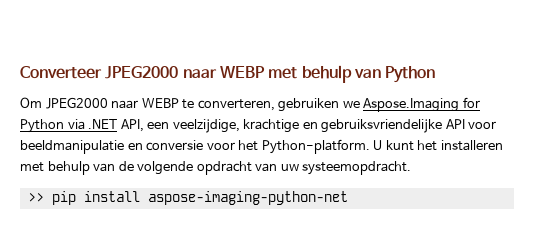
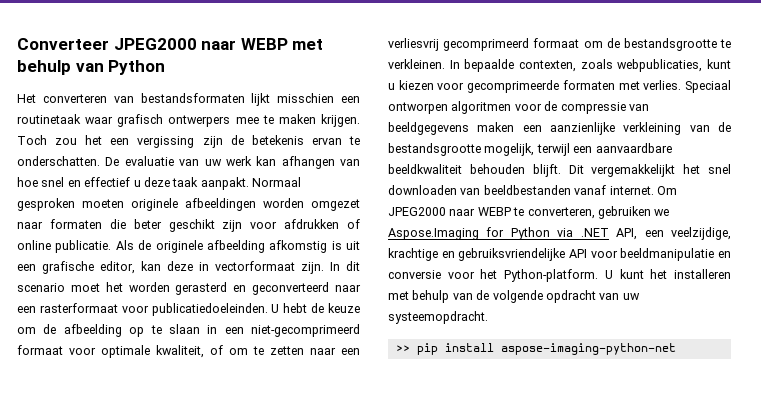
+ Het converteren van bestandsformaten lijkt misschien een routinetaak waar grafisch ontwerpers mee te maken krijgen. Toch zou het een vergissing zijn de betekenis ervan te onderschatten. De evaluatie van uw werk kan afhangen van hoe snel en effectief u deze taak aanpakt. Normaal gesproken moeten originele afbeeldingen worden omgezet naar formaten die beter geschikt zijn voor afdrukken of online publicatie. Als de originele afbeelding afkomstig is uit een grafische editor, kan deze in vectorformaat zijn. In dit scenario moet het worden gerasterd en geconverteerd naar een rasterformaat voor publicatiedoeleinden. U hebt de keuze om de afbeelding op te slaan in een niet-gecomprimeerd formaat voor optimale kwaliteit, of om te zetten naar een verliesvrij gecomprimeerd formaat om de bestandsgrootte te verkleinen. In bepaalde contexten, zoals webpublicaties, kunt u kiezen voor gecomprimeerde formaten met verlies. Speciaal ontworpen algoritmen voor de compressie van beeldgegevens maken een aanzienlijke verkleining van de bestandsgrootte mogelijk, terwijl een aanvaardbare beeldkwaliteit behouden blijft. Dit vergemakkelijkt het snel downloaden van beeldbestanden vanaf internet.

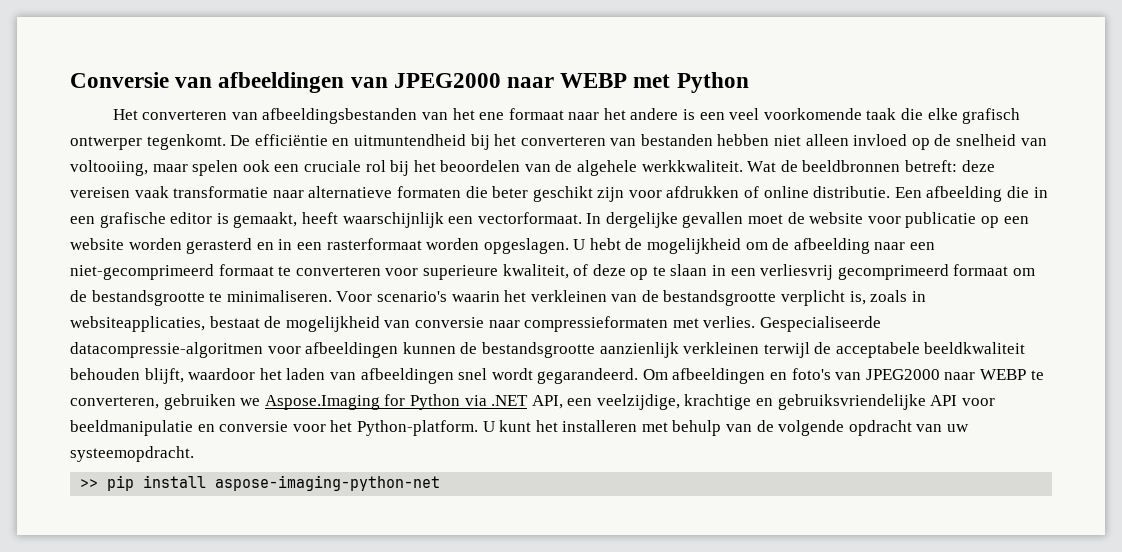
- Converteer JPEG2000 naar WEBP met behulp van Python
+ Conversie van afbeeldingen van JPEG2000 naar WEBP met Python
- Het converteren van bestandsformaten lijkt misschien een routinetaak waar grafisch ontwerpers mee te maken krijgen. Toch zou het een vergissing zijn de betekenis ervan te onderschatten. De evaluatie van uw werk kan afhangen van hoe snel en effectief u deze taak aanpakt. Normaal gesproken moeten originele afbeeldingen worden omgezet naar formaten die beter geschikt zijn voor afdrukken of online publicatie. Als de originele afbeelding afkomstig is uit een grafische editor, kan deze in vectorformaat zijn. In dit scenario moet het worden gerasterd en geconverteerd naar een rasterformaat voor publicatiedoeleinden.
+ Het converteren van afbeeldingsbestanden van het ene formaat naar het andere is een veel voorkomende taak die elke grafisch ontwerper tegenkomt. De efficiëntie en uitmuntendheid bij het converteren van bestanden hebben niet alleen invloed op de snelheid van voltooiing, maar spelen ook een cruciale rol bij het beoordelen van de algehele werkkwaliteit. Wat de beeldbronnen betreft: deze vereisen vaak transformatie naar alternatieve formaten die beter geschikt zijn voor afdrukken of online distributie. Een afbeelding die in een grafische editor is gemaakt, heeft waarschijnlijk een vectorformaat. In dergelijke gevallen moet de website voor publicatie op een website worden gerasterd en in een rasterformaat worden opgeslagen.
- U hebt de keuze om de afbeelding op te slaan in een niet-gecomprimeerd formaat voor optimale kwaliteit, of om te zetten naar een verliesvrij gecomprimeerd formaat om de bestandsgrootte te verkleinen. In bepaalde contexten, zoals webpublicaties, kunt u kiezen voor gecomprimeerde formaten met verlies. Speciaal ontworpen algoritmen voor de compressie van beeldgegevens maken een aanzienlijke verkleining van de bestandsgrootte mogelijk, terwijl een aanvaardbare beeldkwaliteit behouden blijft. Dit vergemakkelijkt het snel downloaden van beeldbestanden vanaf internet. Om JPEG2000 naar WEBP te converteren, gebruiken we Aspose.Imaging for Python via .NET API, een veelzijdige, krachtige en gebruiksvriendelijke API voor beeldmanipulatie en conversie voor het Python-platform.
+ U hebt de mogelijkheid om de afbeelding naar een niet-gecomprimeerd formaat te converteren voor superieure kwaliteit, of deze op te slaan in een verliesvrij gecomprimeerd formaat om de bestandsgrootte te minimaliseren. Voor scenario's waarin het verkleinen van de bestandsgrootte verplicht is, zoals in websiteapplicaties, bestaat de mogelijkheid van conversie naar compressieformaten met verlies. Gespecialiseerde datacompressie-algoritmen voor afbeeldingen kunnen de bestandsgrootte aanzienlijk verkleinen terwijl de acceptabele beeldkwaliteit behouden blijft, waardoor het laden van afbeeldingen snel wordt gegarandeerd. Om afbeeldingen en foto's van JPEG2000 naar WEBP te converteren, gebruiken we Aspose.Imaging for Python via .NET API, een veelzijdige, krachtige en gebruiksvriendelijke API voor beeldmanipulatie en conversie voor het Python-platform.

